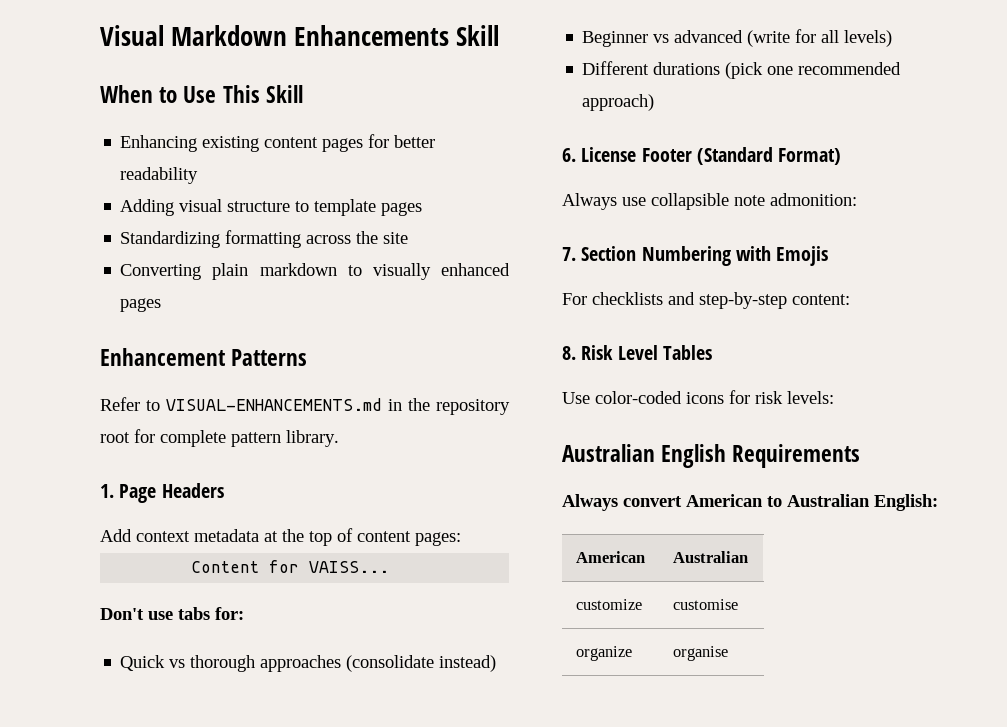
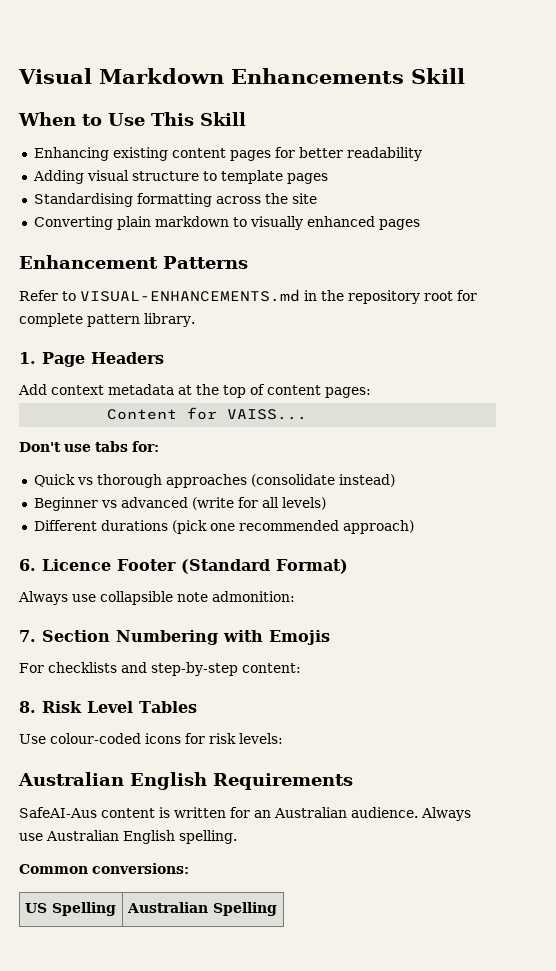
- Standardizing formatting across the site
+ Standardising formatting across the site
- 6. License Footer (Standard Format)
+ 6. Licence Footer (Standard Format)
- Use color-coded icons for risk levels:
+ Use colour-coded icons for risk levels:
- Always convert American to Australian English:
- American | Australian
- customize | customise
- organize | organise
+ SafeAI-Aus content is written for an Australian audience. Always use Australian English spelling.
+ Common conversions:
+ US Spelling | Australian Spelling

